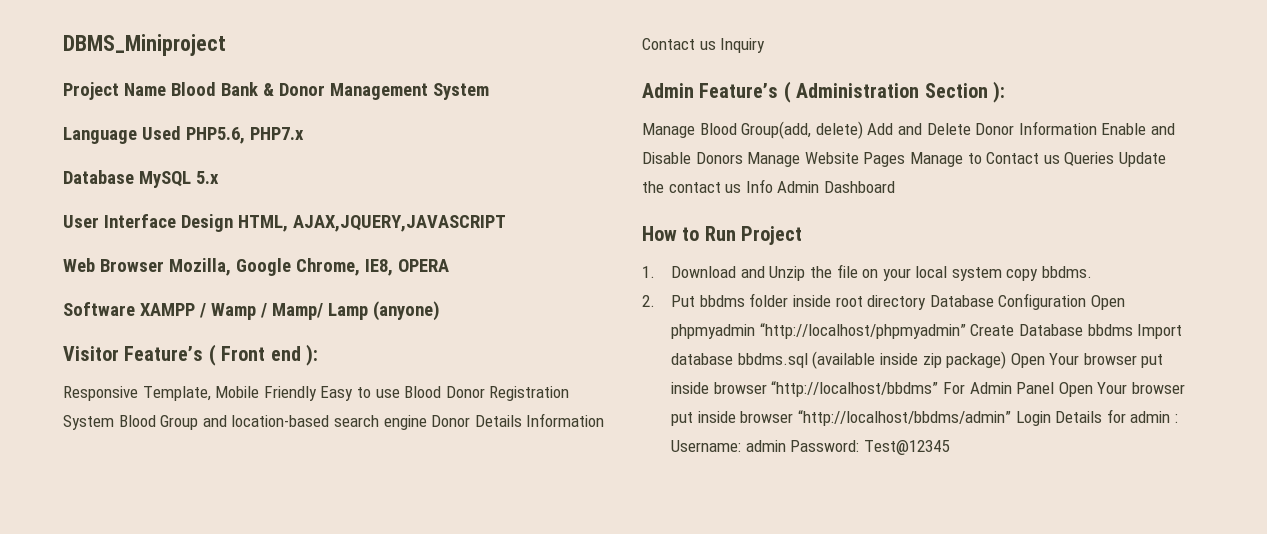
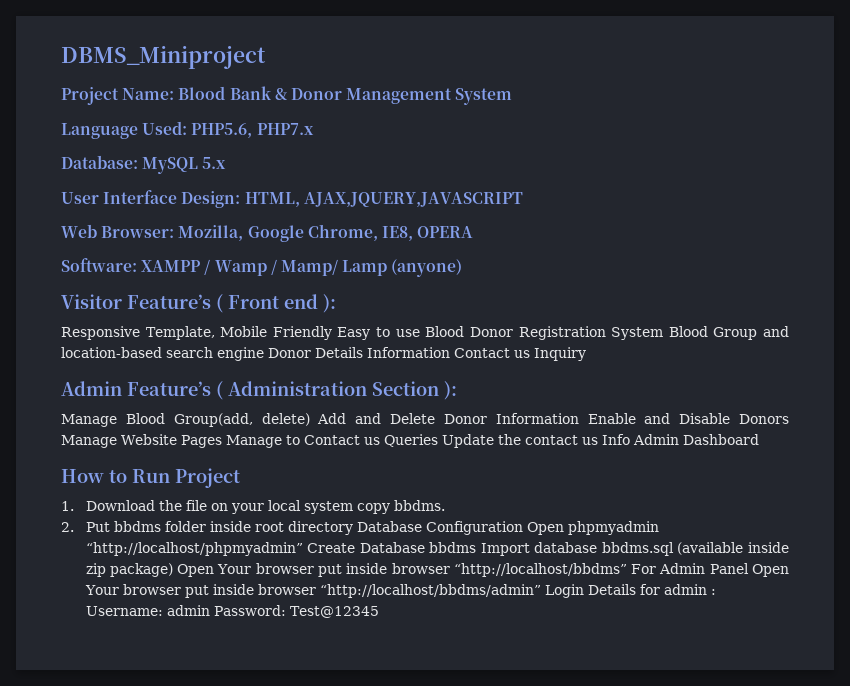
- Project Name Blood Bank & Donor Management System
+ Project Name: Blood Bank & Donor Management System
- Language Used PHP5.6, PHP7.x
+ Language Used: PHP5.6, PHP7.x
- Database MySQL 5.x
+ Database: MySQL 5.x
- User Interface Design HTML, AJAX,JQUERY,JAVASCRIPT
+ User Interface Design: HTML, AJAX,JQUERY,JAVASCRIPT
- Web Browser Mozilla, Google Chrome, IE8, OPERA
+ Web Browser: Mozilla, Google Chrome, IE8, OPERA
- Software XAMPP / Wamp / Mamp/ Lamp (anyone)
+ Software: XAMPP / Wamp / Mamp/ Lamp (anyone)
- 1. Download and Unzip the file on your local system copy bbdms.
+ 1. Download the file on your local system copy bbdms.

